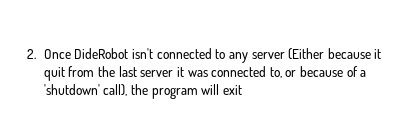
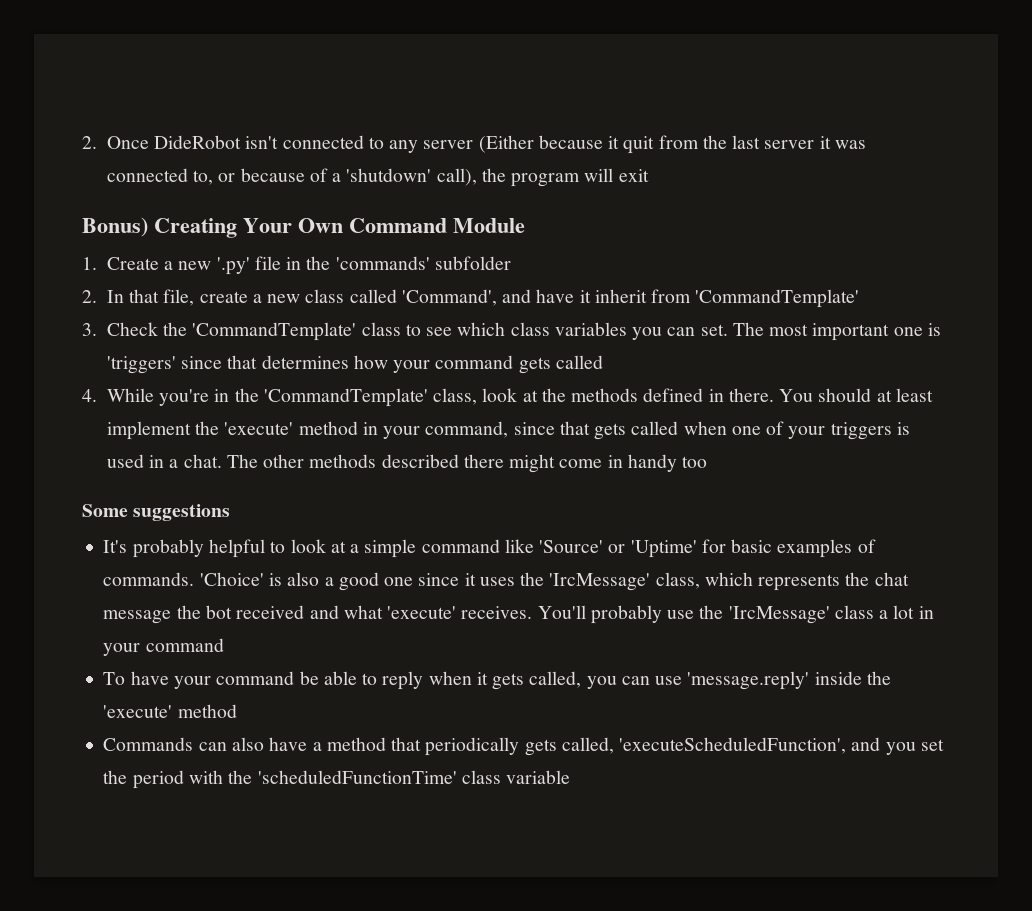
+ Bonus) Creating Your Own Command Module
+ 1. Create a new '.py' file in the 'commands' subfolder
+ 2. In that file, create a new class called 'Command', and have it inherit from 'CommandTemplate'
+ 3. Check the 'CommandTemplate' class to see which class variables you can set. The most important one is 'triggers' since that determines how your command gets called
+ 4. While you're in the 'CommandTemplate' class, look at the methods defined in there. You should at least implement the 'execute' method in your command, since that gets called when one of your triggers is used in a chat. The other methods described there might come in handy too
+ Some suggestions
+ It's probably helpful to look at a simple command like 'Source' or 'Uptime' for basic examples of commands. 'Choice' is also a good one since it uses the 'IrcMessage' class, which represents the chat message the bot received and what 'execute' receives. You'll probably use the 'IrcMessage' class a lot in your command
+ To have your command be able to reply when it gets called, you can use 'message.reply' inside the 'execute' method
+ Commands can also have a method that periodically gets called, 'executeScheduledFunction', and you set the period with the 'scheduledFunctionTime' class variable

